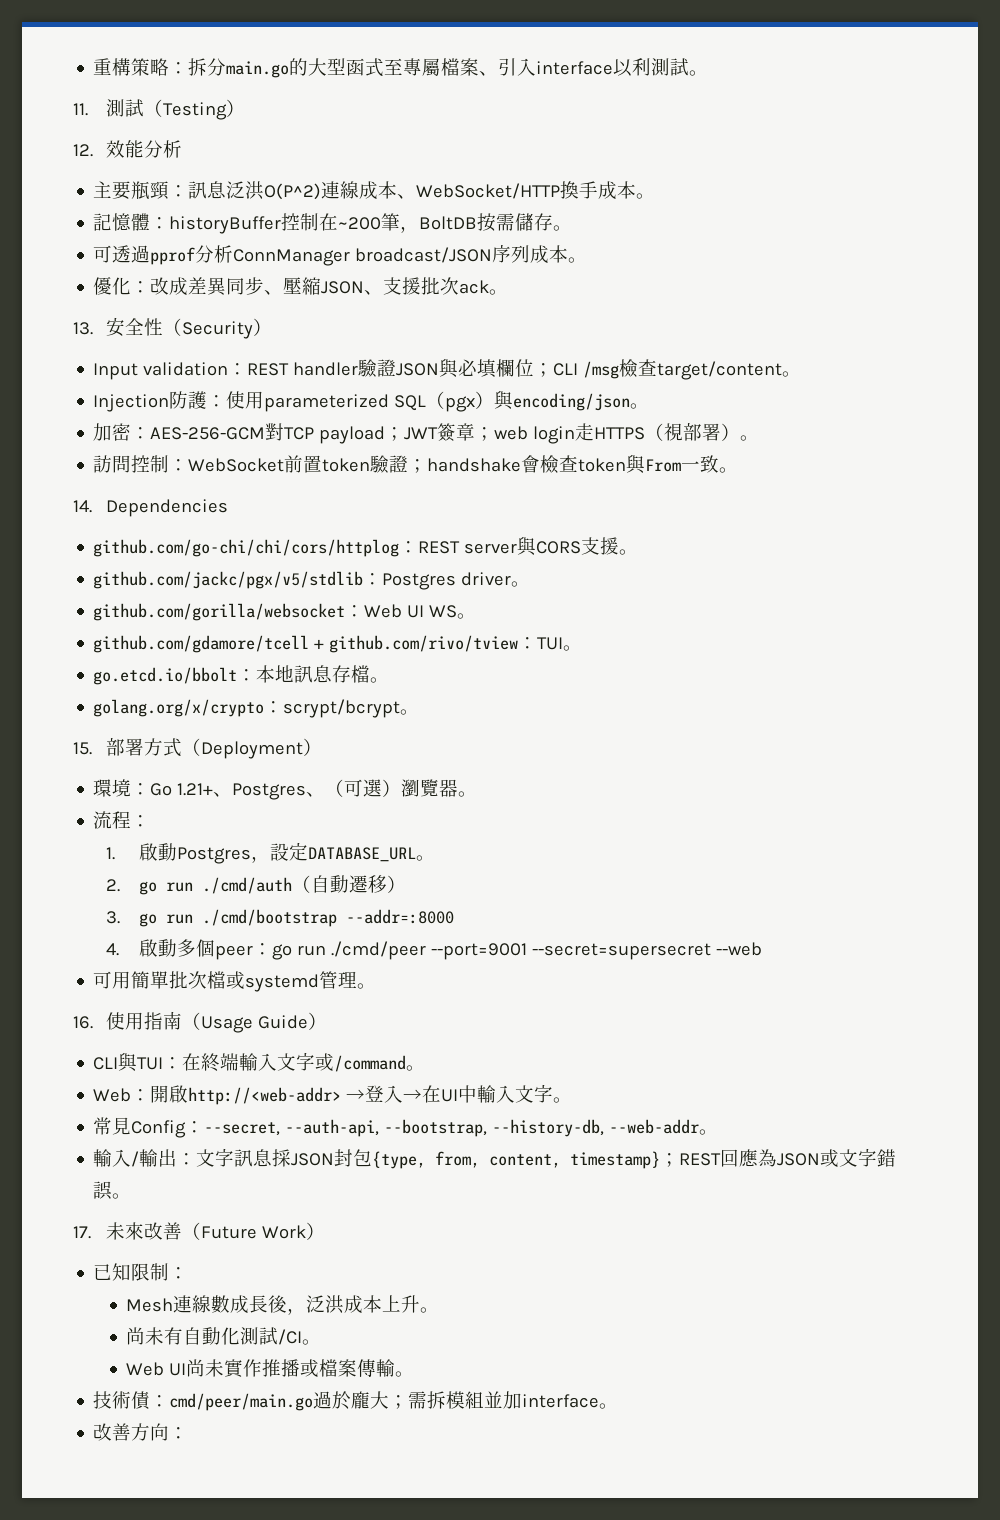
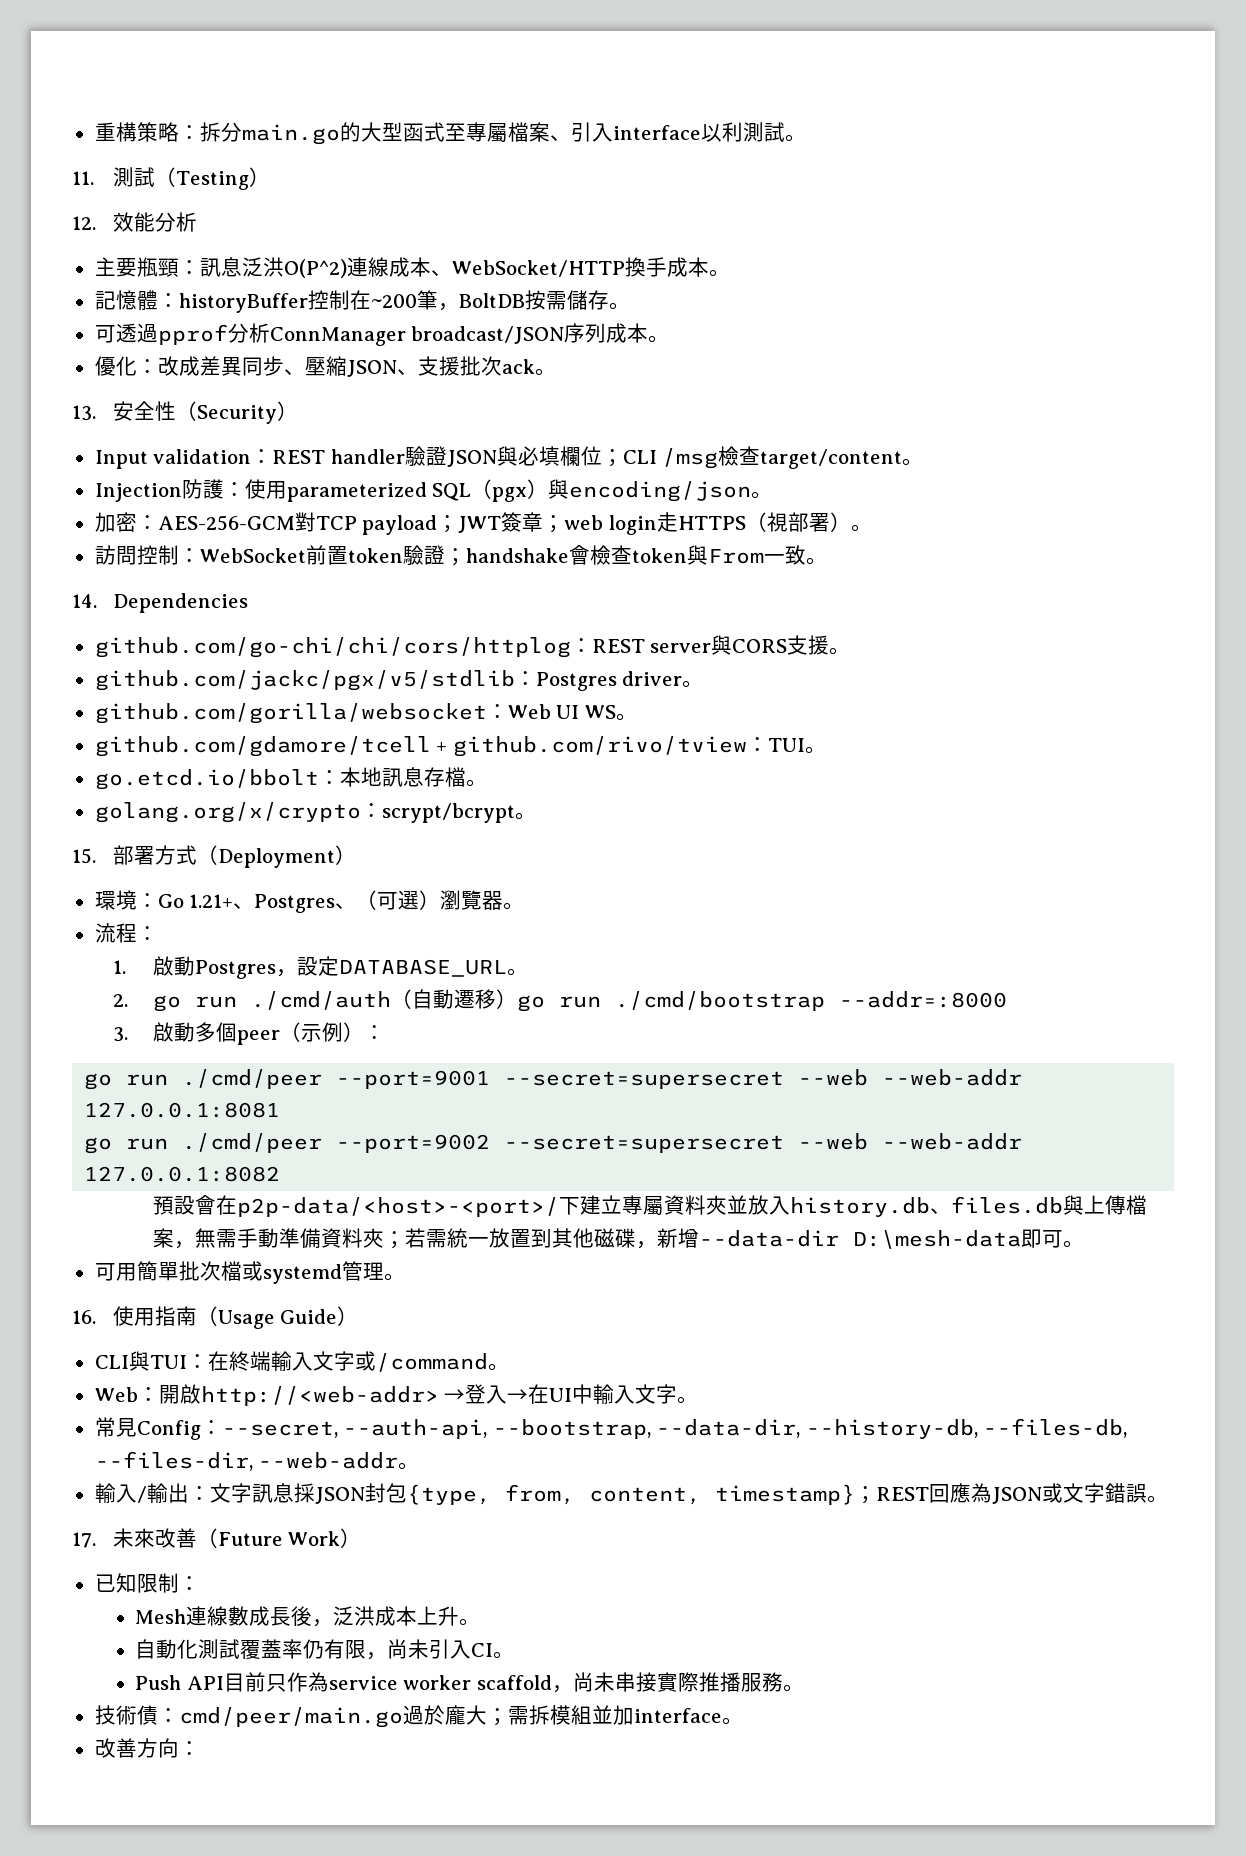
- 2. go run ./cmd/auth（自動遷移）
- 3. go run ./cmd/bootstrap --addr=:8000
+ 2. go run ./cmd/auth（自動遷移）go run ./cmd/bootstrap --addr=:8000
- 4.啟動多個peer：go run ./cmd/peer --port=9001 --secret=supersecret --web
+ 3.啟動多個peer（示例）：
+ go run ./cmd/peer --port=9001 --secret=supersecret --web --web-addr 127.0.0.1:8081
+ go run ./cmd/peer --port=9002 --secret=supersecret --web --web-addr 127.0.0.1:8082
+ 預設會在p2p-data/<host>-<port>/下建立專屬資料夾並放入history.db、files.db與上傳檔案，無需手動準備資料夾；若需統一放置到其他磁碟，新增--data-dir D:\mesh-data即可。
- 常見Config：--secret, --auth-api, --bootstrap, --history-db, --web-addr。
+ 常見Config：--secret, --auth-api, --bootstrap, --data-dir, --history-db, --files-db, --files-dir, --web-addr。
- 尚未有自動化測試/CI。
- Web UI尚未實作推播或檔案傳輸。
+ 自動化測試覆蓋率仍有限，尚未引入CI。
+ Push API目前只作為service worker scaffold，尚未串接實際推播服務。

